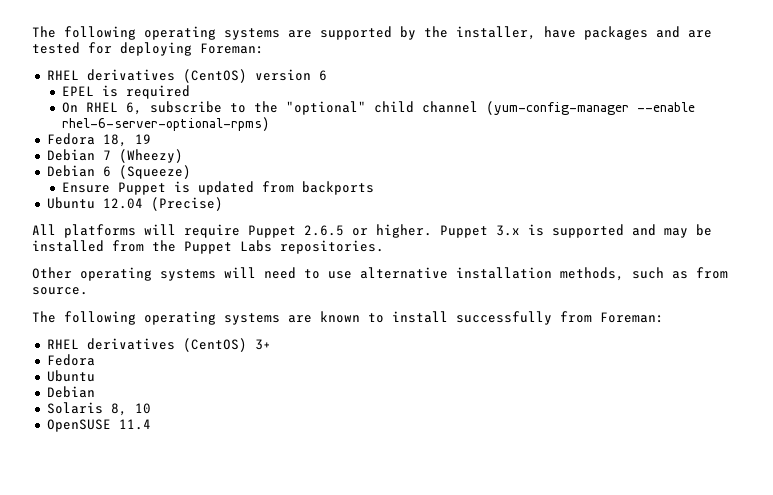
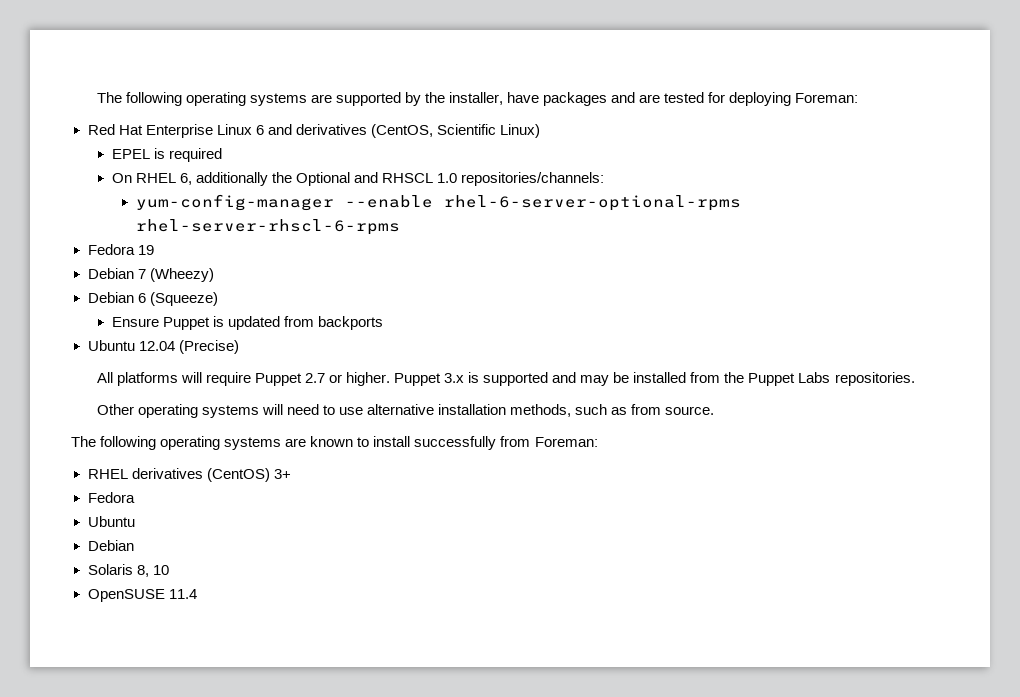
- RHEL derivatives (CentOS) version 6
+ Red Hat Enterprise Linux 6 and derivatives (CentOS, Scientific Linux)
- On RHEL 6, subscribe to the "optional" child channel (yum-config-manager --enable rhel-6-server-optional-rpms)
- Fedora 18, 19
+ On RHEL 6, additionally the Optional and RHSCL 1.0 repositories/channels:
+ yum-config-manager --enable rhel-6-server-optional-rpms rhel-server-rhscl-6-rpms
+ Fedora 19
- All platforms will require Puppet 2.6.5 or higher.
+ All platforms will require Puppet 2.7 or higher.

